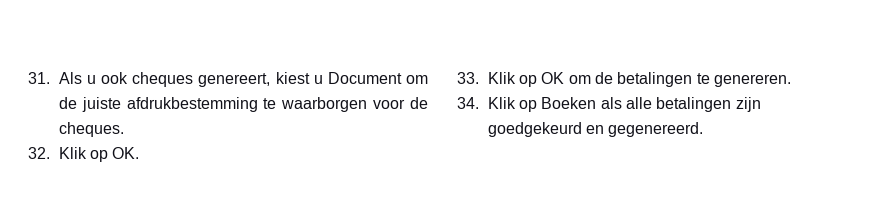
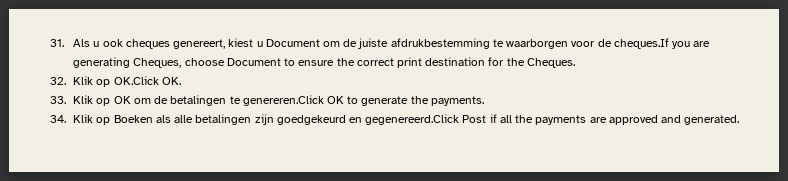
- 31. Als u ook cheques genereert, kiest u Document om de juiste afdrukbestemming te waarborgen voor de cheques.
+ 31. Als u ook cheques genereert, kiest u Document om de juiste afdrukbestemming te waarborgen voor de cheques.If you are generating Cheques, choose Document to ensure the correct print destination for the Cheques.
- 32. Klik op OK.
+ 32. Klik op OK.Click OK.
- 33. Klik op OK om de betalingen te genereren.
+ 33. Klik op OK om de betalingen te genereren.Click OK to generate the payments.
- 34. Klik op Boeken als alle betalingen zijn goedgekeurd en gegenereerd.
+ 34. Klik op Boeken als alle betalingen zijn goedgekeurd en gegenereerd.Click Post if all the payments are approved and generated.

